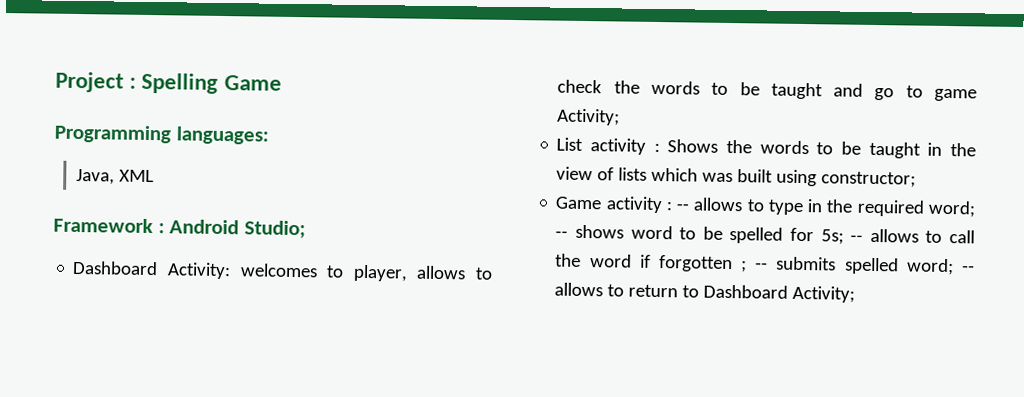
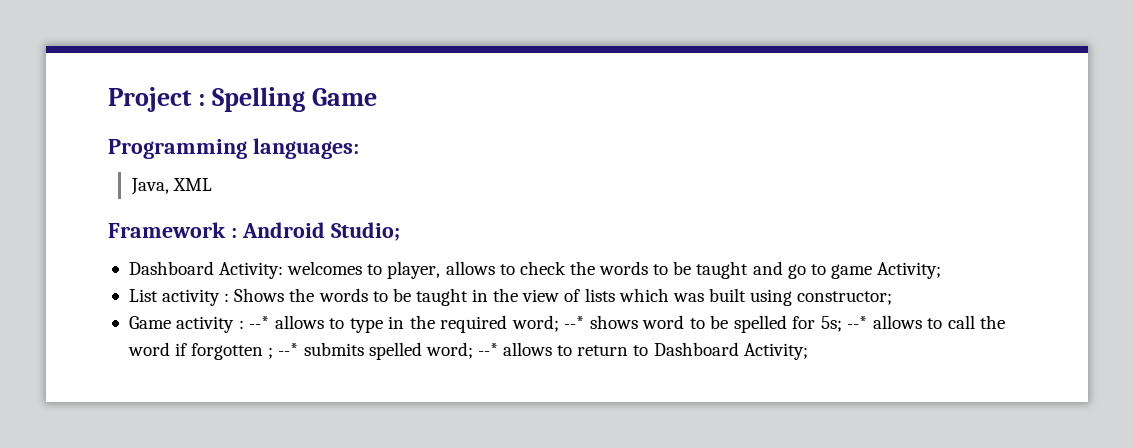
- Game activity : -- allows to type in the required word; -- shows word to be spelled for 5s; -- allows to call the word if forgotten ; -- submits spelled word; -- allows to return to Dashboard Activity;
+ Game activity : --* allows to type in the required word; --* shows word to be spelled for 5s; --* allows to call the word if forgotten ; --* submits spelled word; --* allows to return to Dashboard Activity;

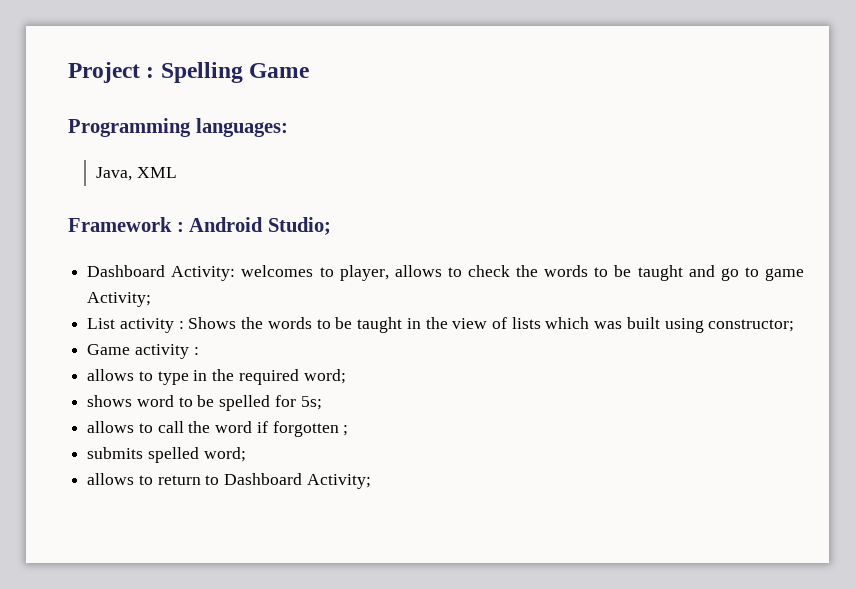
- Game activity : --* allows to type in the required word; --* shows word to be spelled for 5s; --* allows to call the word if forgotten ; --* submits spelled word; --* allows to return to Dashboard Activity;
+ Game activity :
+ allows to type in the required word;
+ shows word to be spelled for 5s;
+ allows to call the word if forgotten ;
+ submits spelled word;
+ allows to return to Dashboard Activity;

